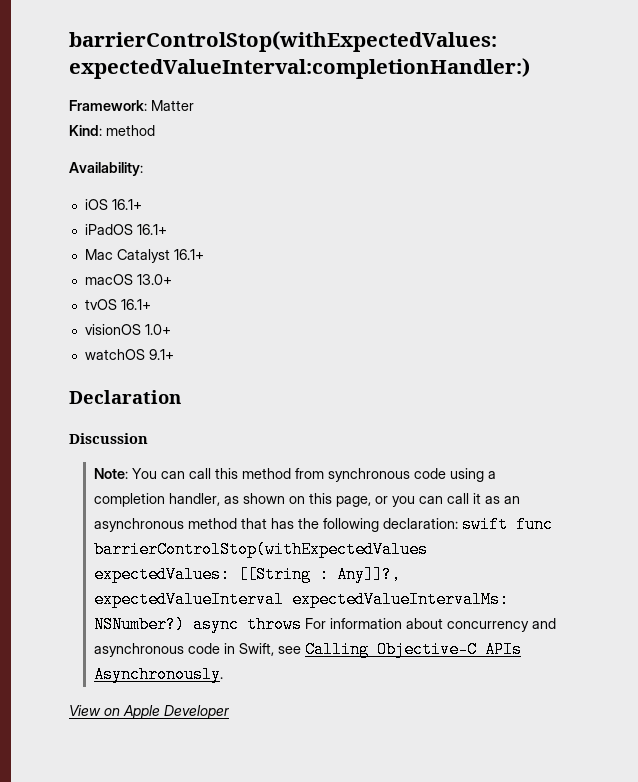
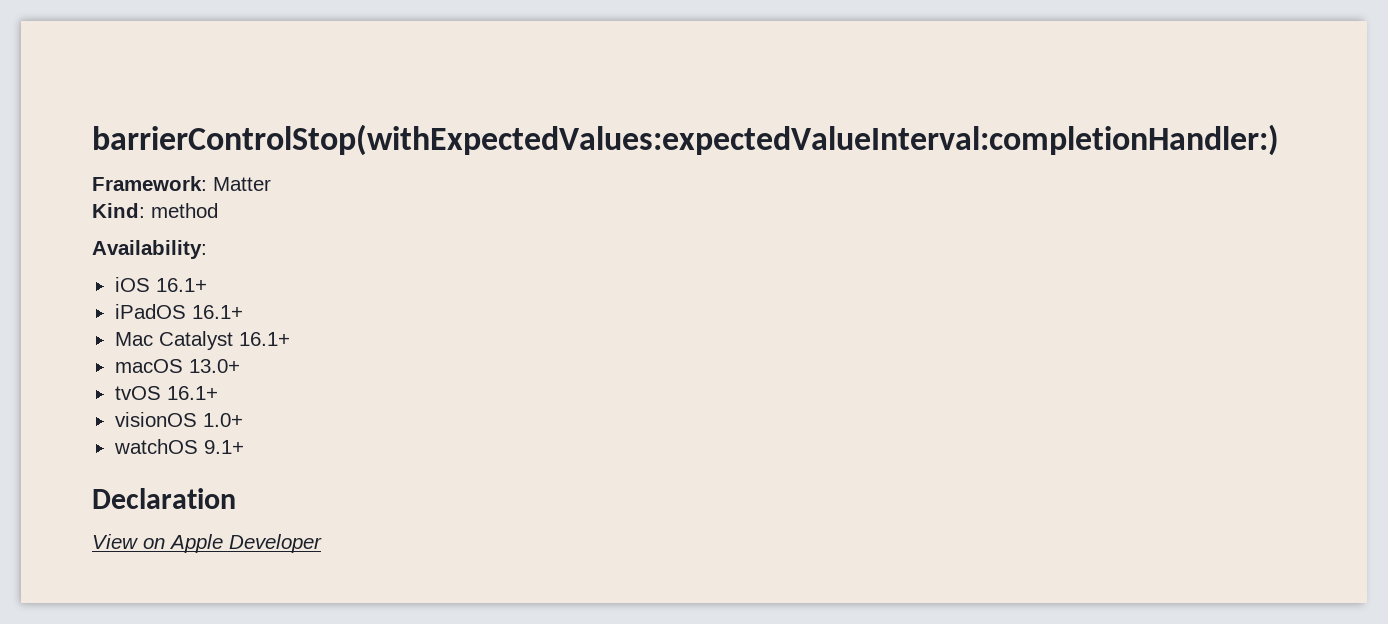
- Discussion
- Note: You can call this method from synchronous code using a completion handler, as shown on this page, or you can call it as an asynchronous method that has the following declaration: swift func barrierControlStop(withExpectedValues expectedValues: [[String : Any]]?, expectedValueInterval expectedValueIntervalMs: NSNumber?) async throws For information about concurrency and asynchronous code in Swift, see Calling Objective-C APIs Asynchronously.

